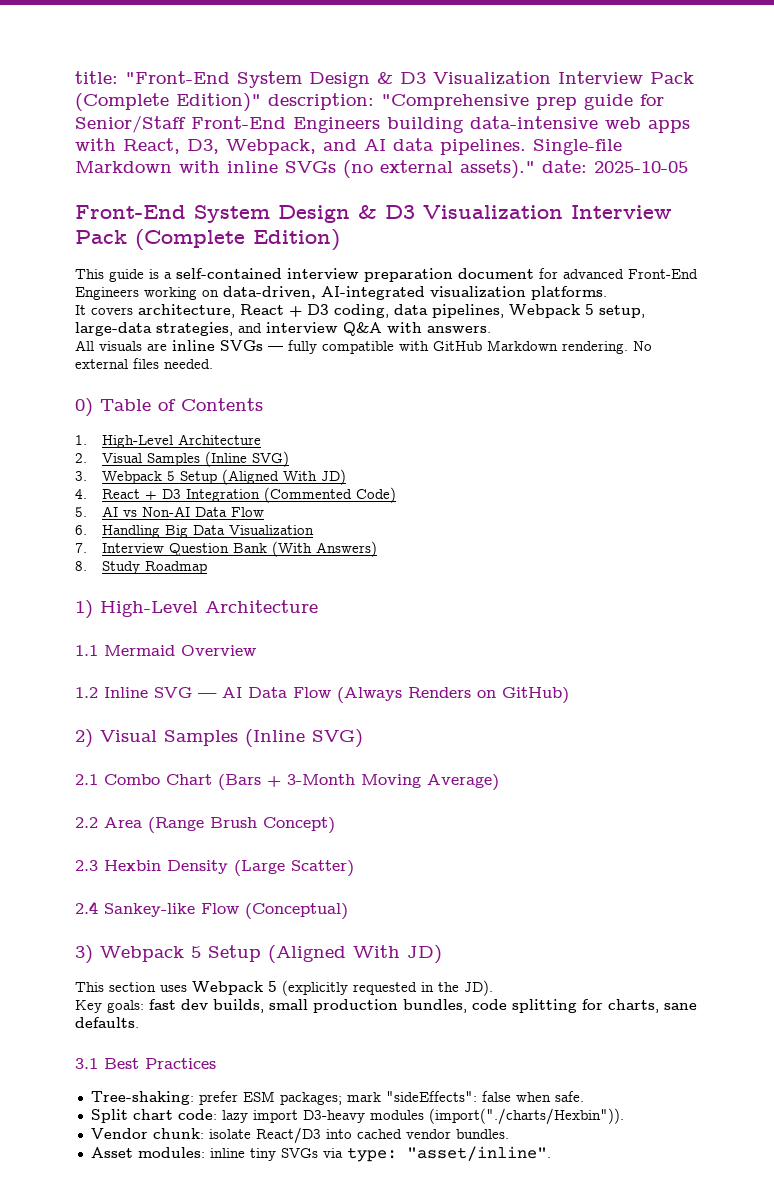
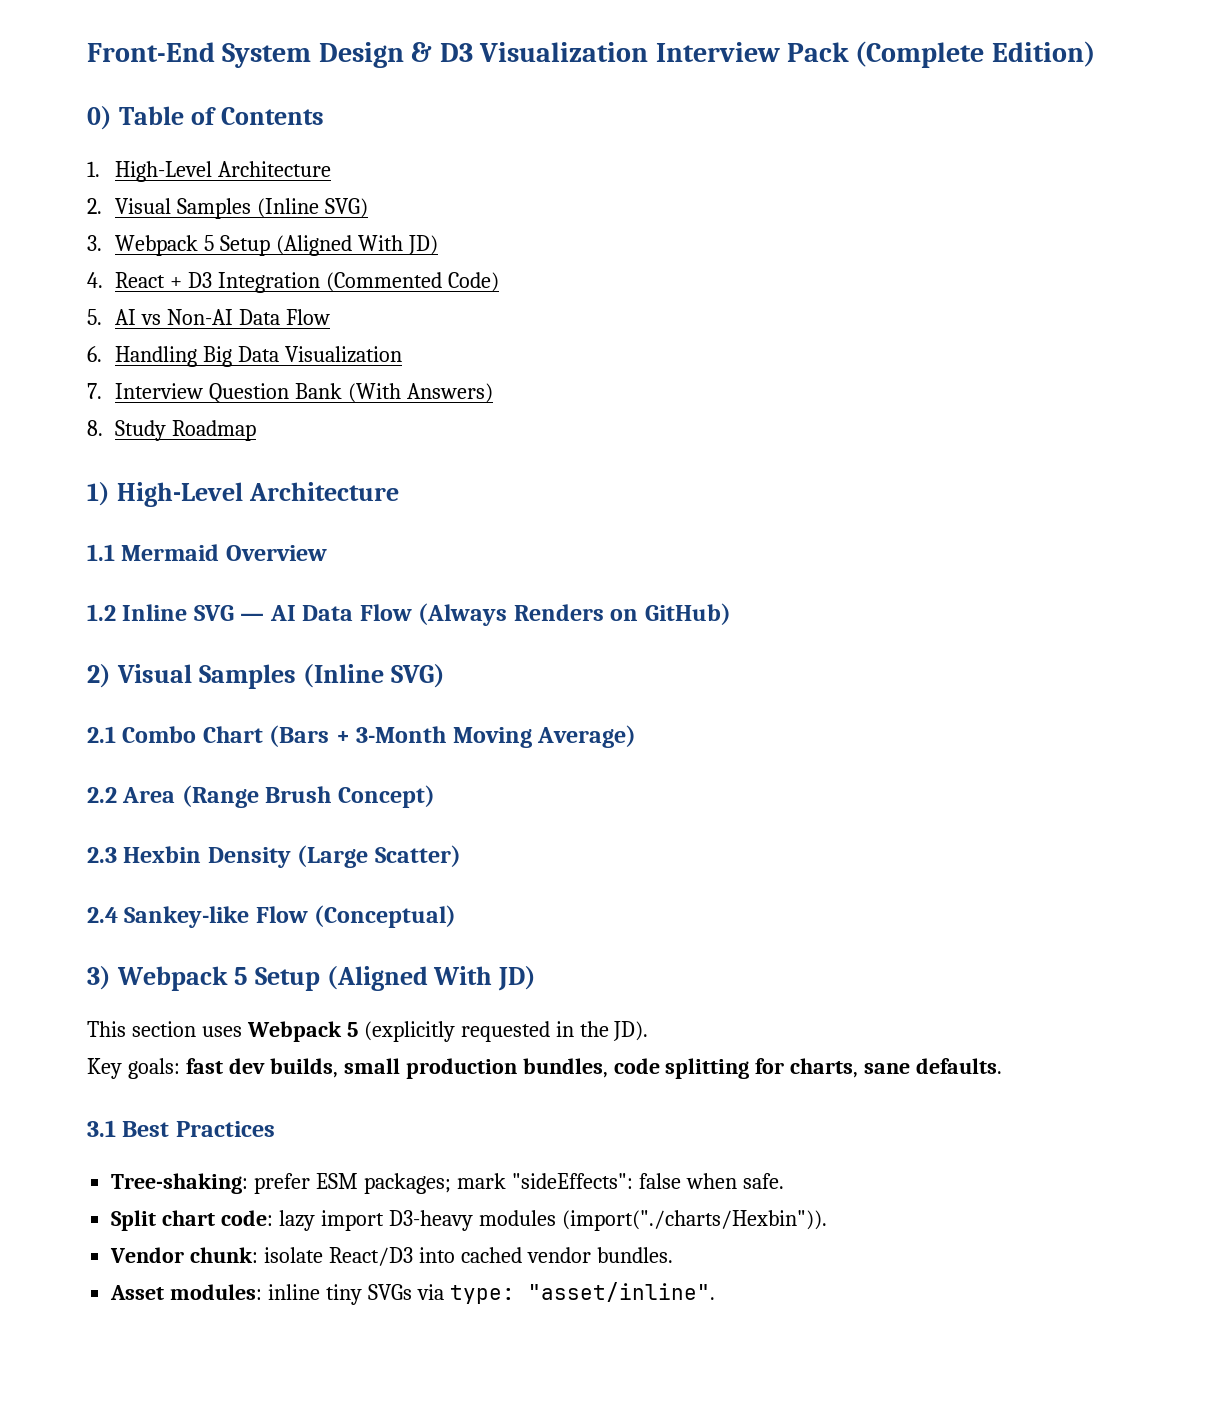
- title: "Front-End System Design & D3 Visualization Interview Pack (Complete Edition)" description: "Comprehensive prep guide for Senior/Staff Front-End Engineers building data-intensive web apps with React, D3, Webpack, and AI data pipelines. Single-file Markdown with inline SVGs (no external assets)." date: 2025-10-05
- This guide is a self-contained interview preparation document for advanced Front-End Engineers working on data-driven, AI-integrated visualization platforms.
- It covers architecture, React + D3 coding, data pipelines, Webpack 5 setup, large-data strategies, and interview Q&A with answers.
- All visuals are inline SVGs — fully compatible with GitHub Markdown rendering. No external files needed.

